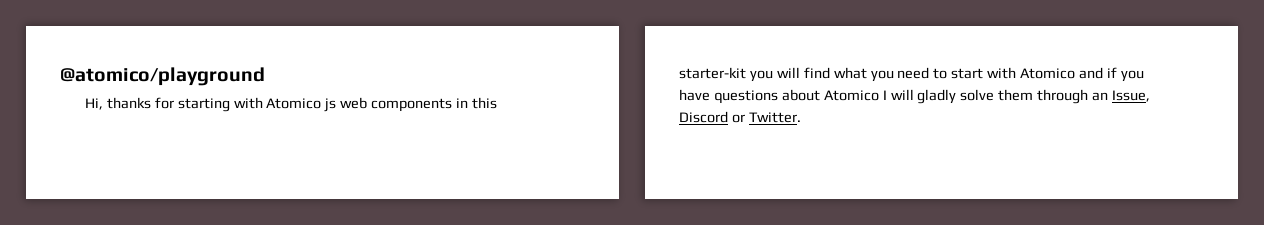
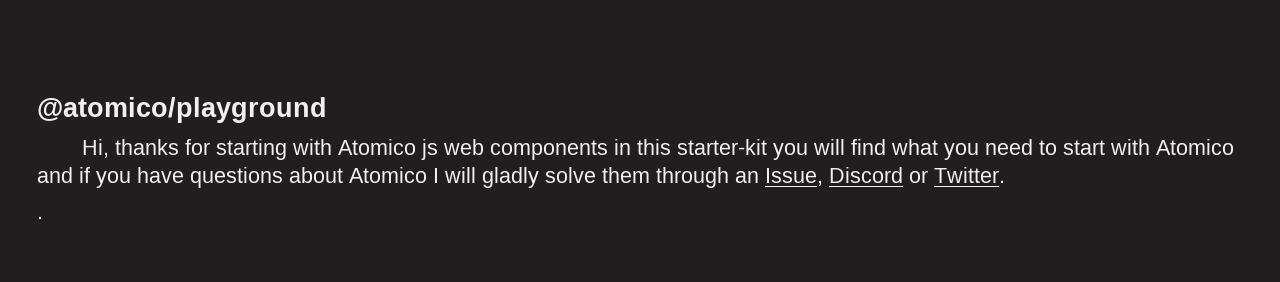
+ .

